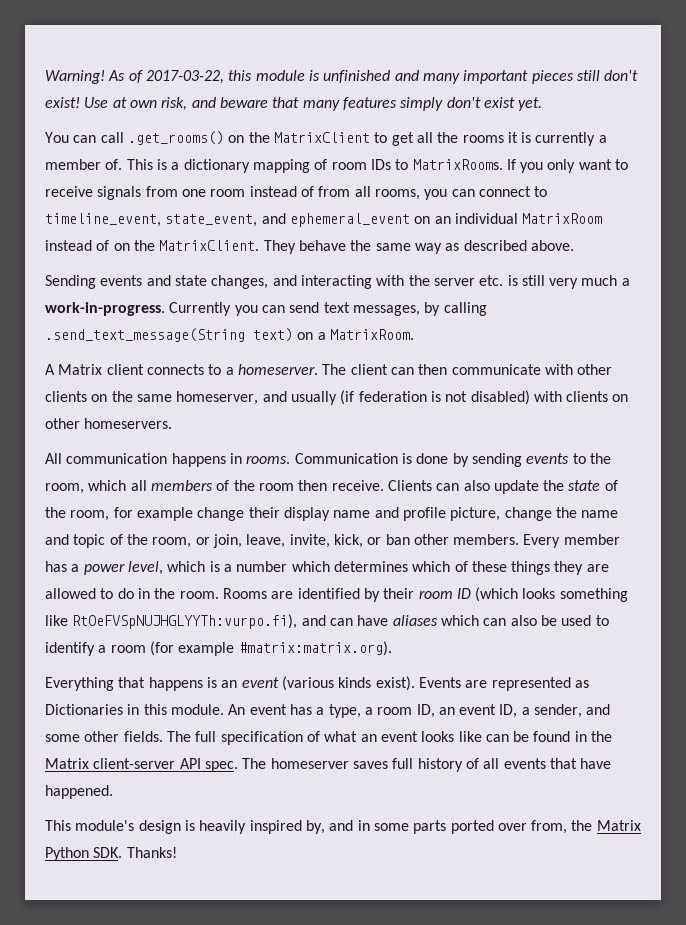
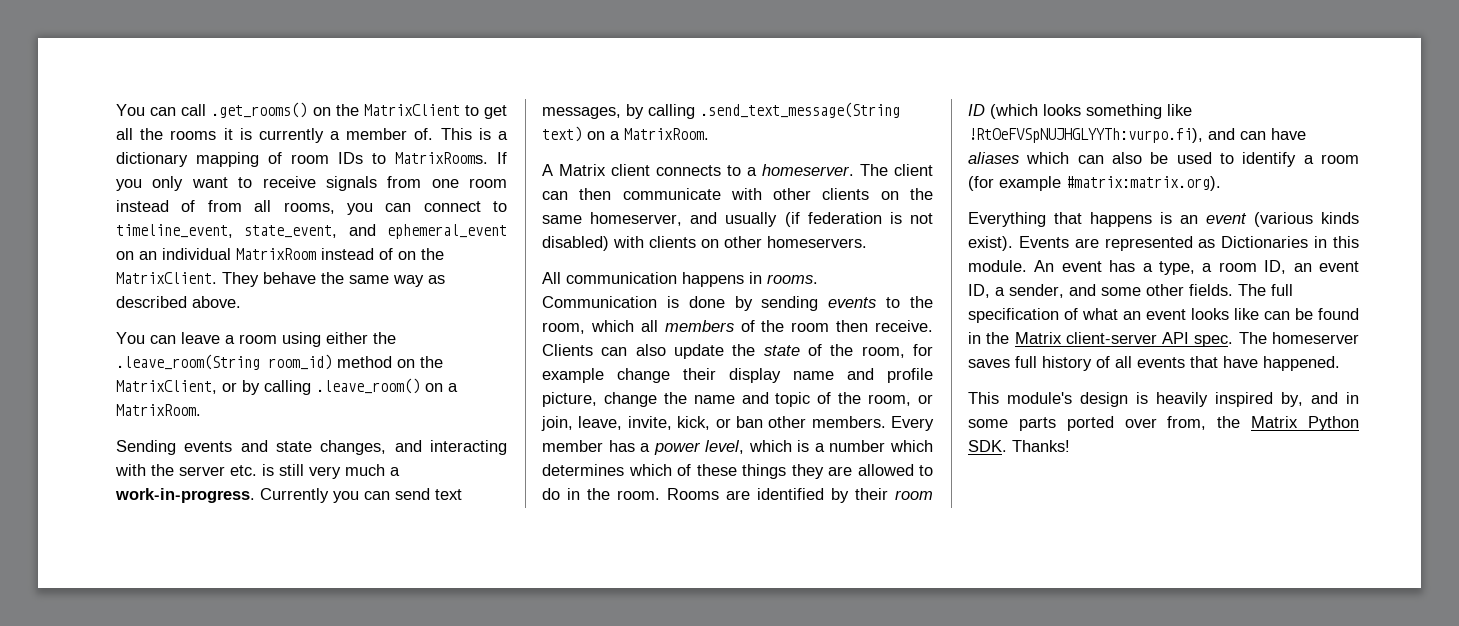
- Warning! As of 2017-03-22, this module is unfinished and many important pieces still don't exist! Use at own risk, and beware that many features simply don't exist yet.
+ You can leave a room using either the .leave_room(String room_id) method on the MatrixClient, or by calling .leave_room() on a MatrixRoom.
- Rooms are identified by their room ID (which looks something like RtOeFVSpNUJHGLYYTh:vurpo.fi), and can have aliases which can also be used to identify a room (for example #matrix:matrix.org).
+ Rooms are identified by their room ID (which looks something like !RtOeFVSpNUJHGLYYTh:vurpo.fi), and can have aliases which can also be used to identify a room (for example #matrix:matrix.org).

